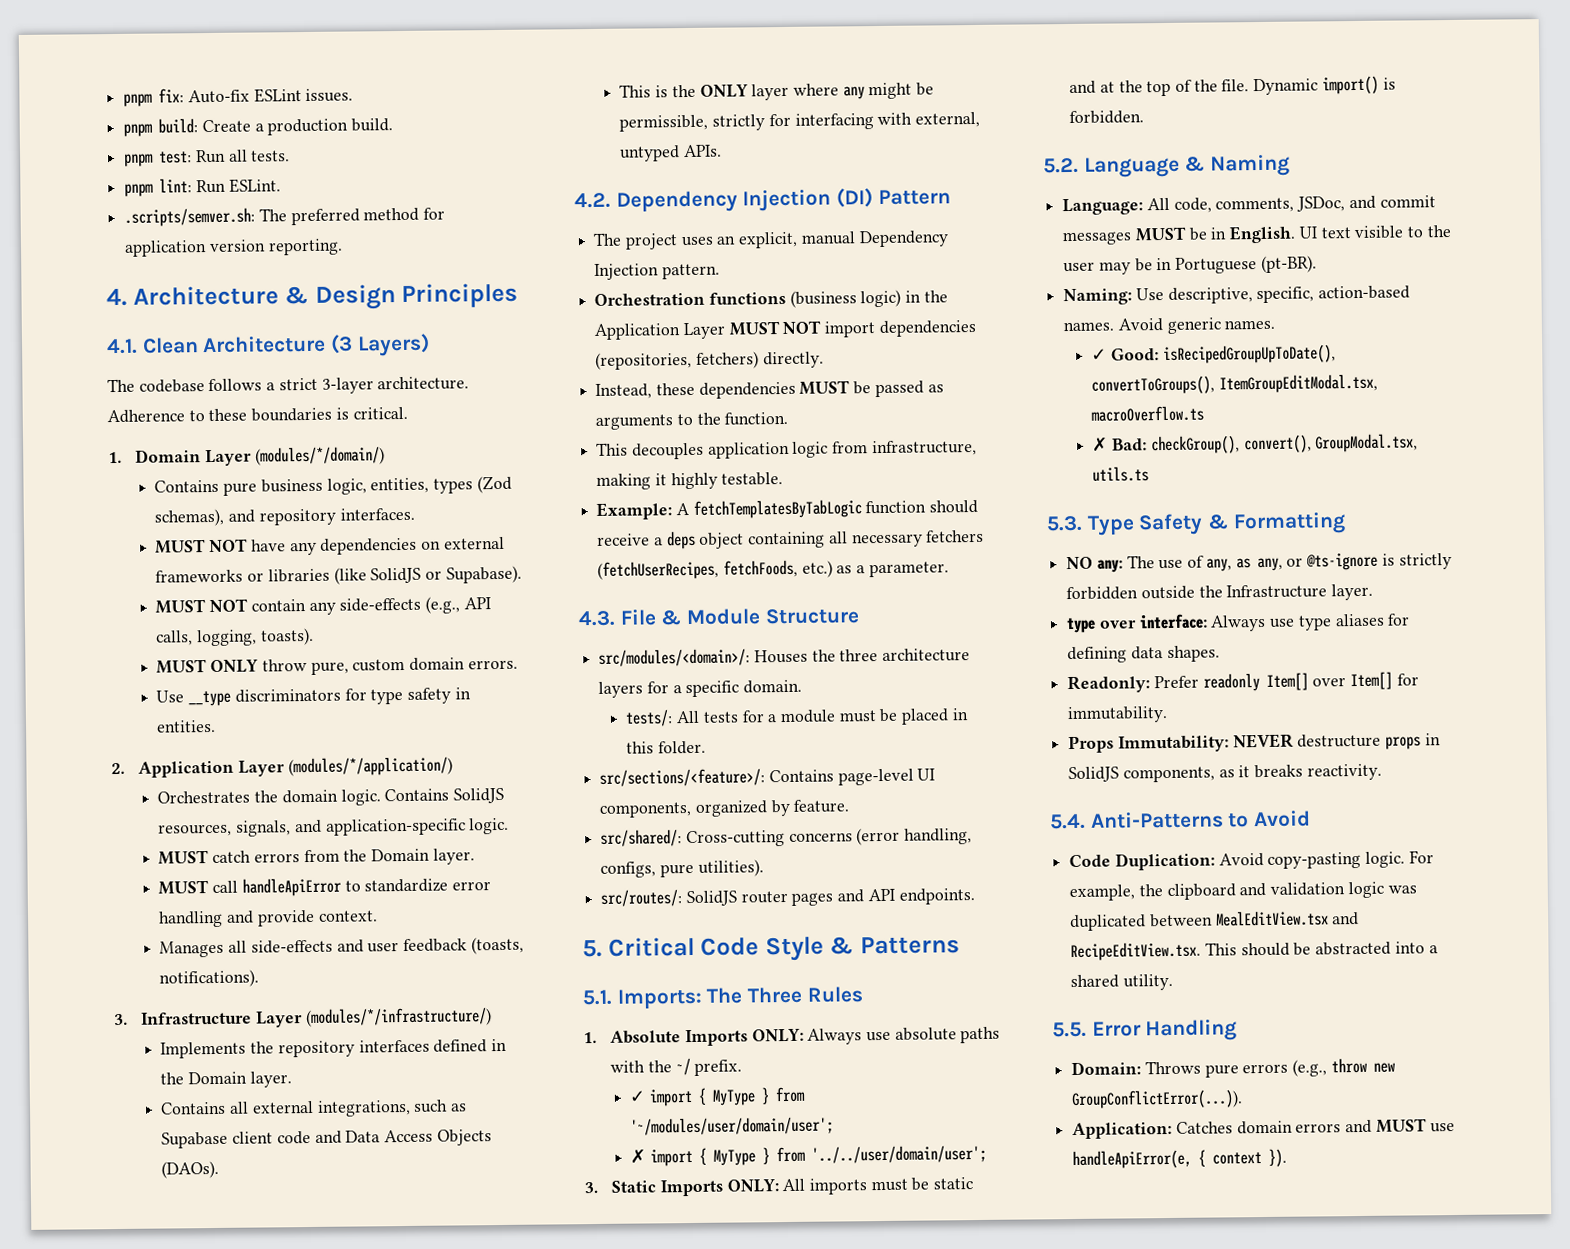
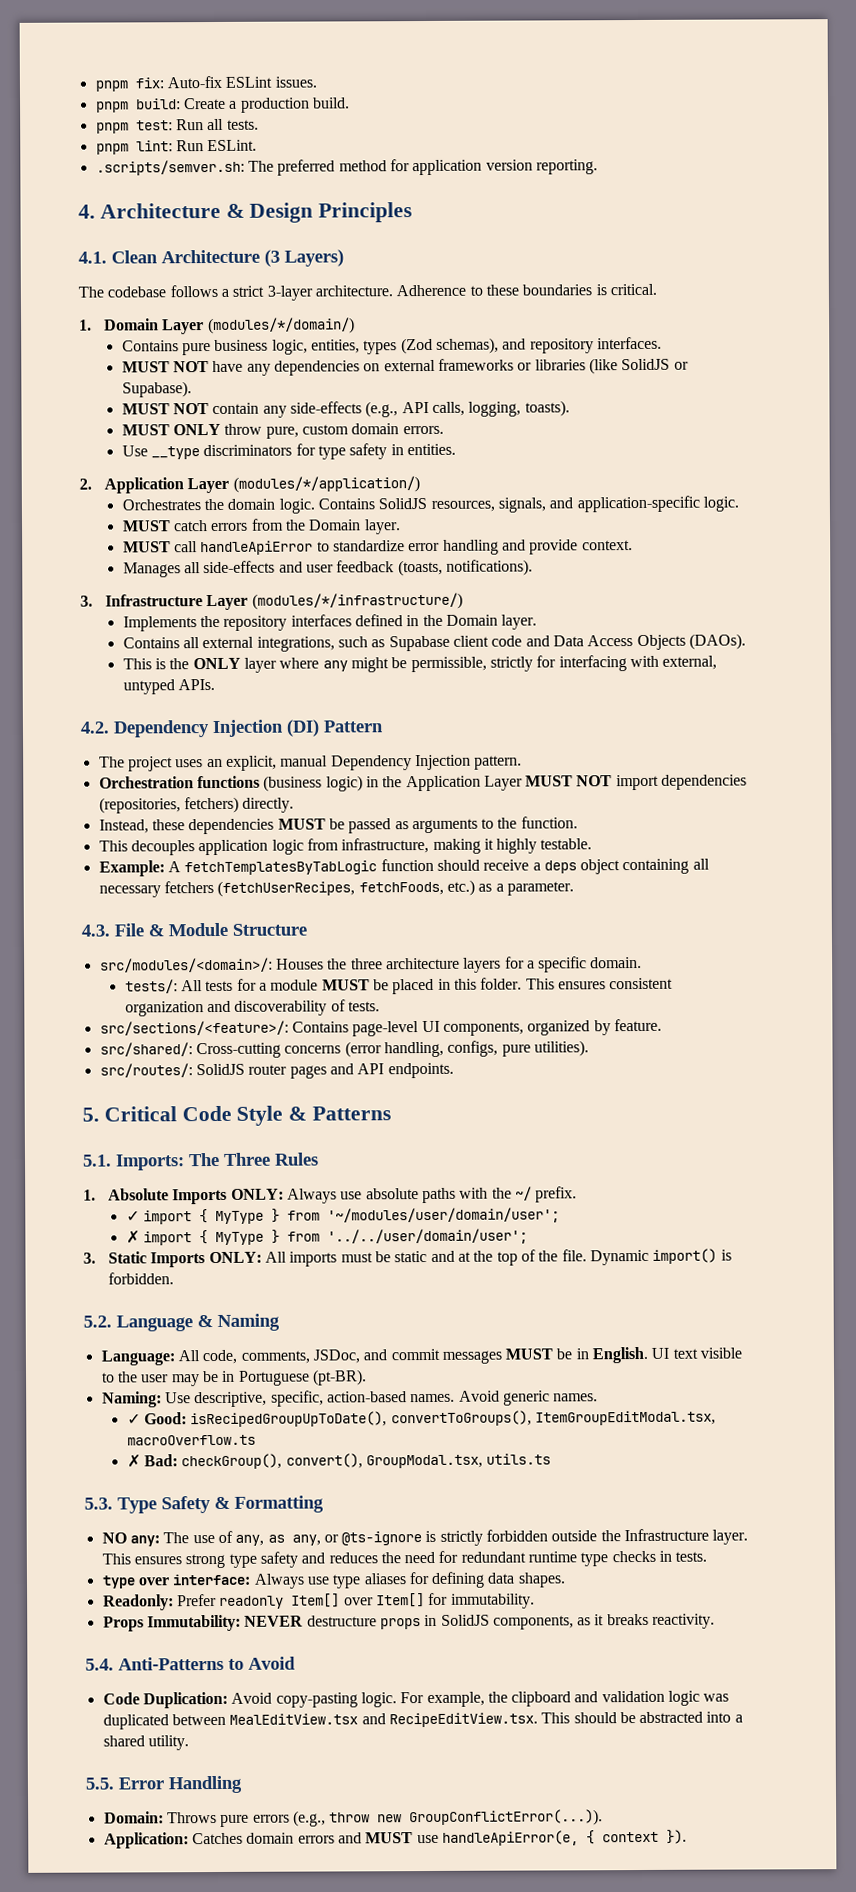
- tests/: All tests for a module must be placed in this folder.
+ tests/: All tests for a module MUST be placed in this folder. This ensures consistent organization and discoverability of tests.
+ This ensures strong type safety and reduces the need for redundant runtime type checks in tests.

